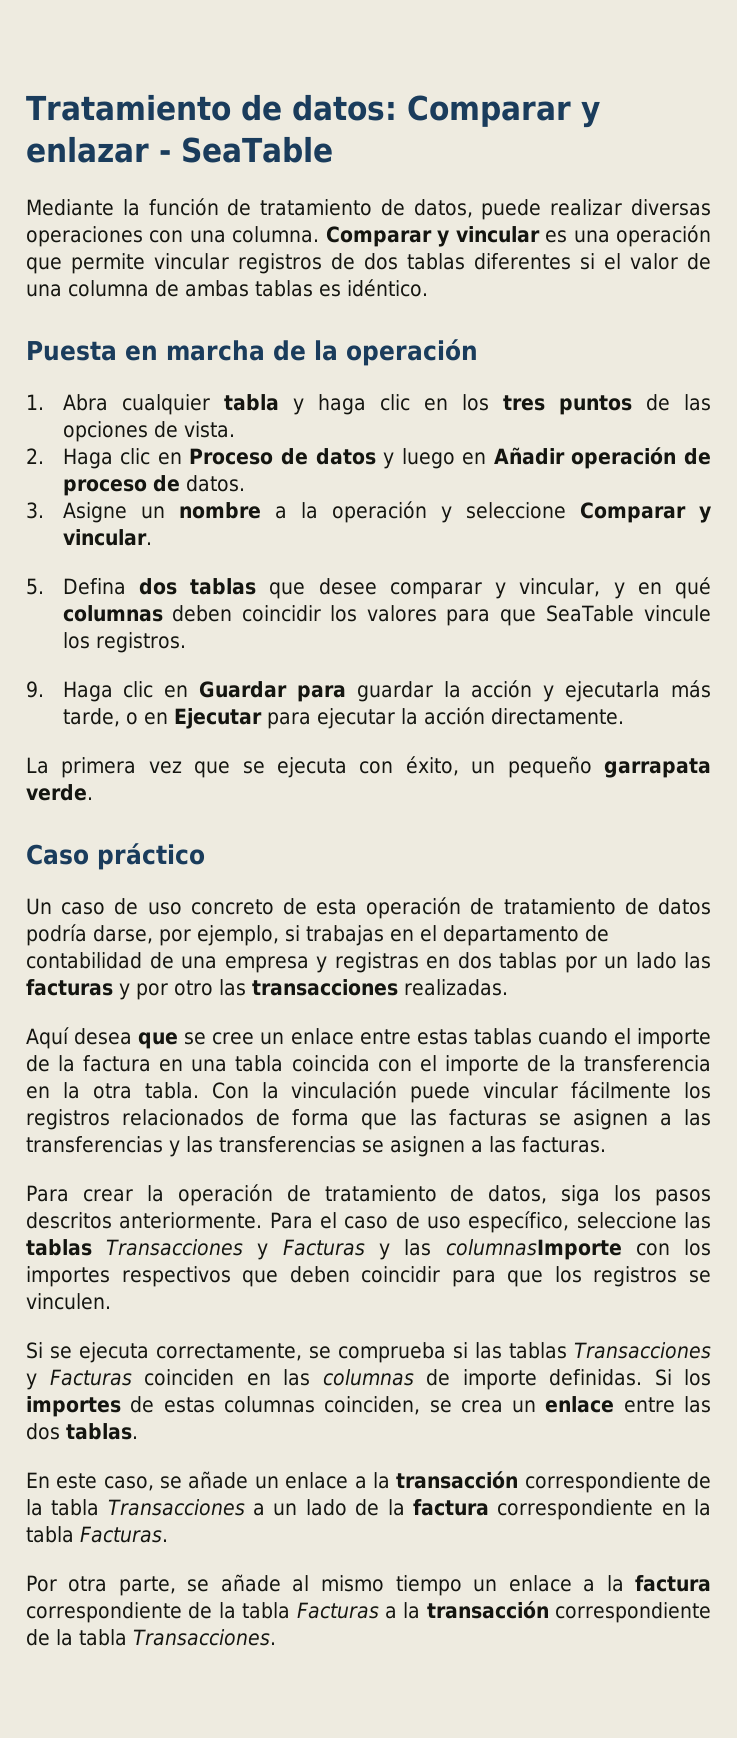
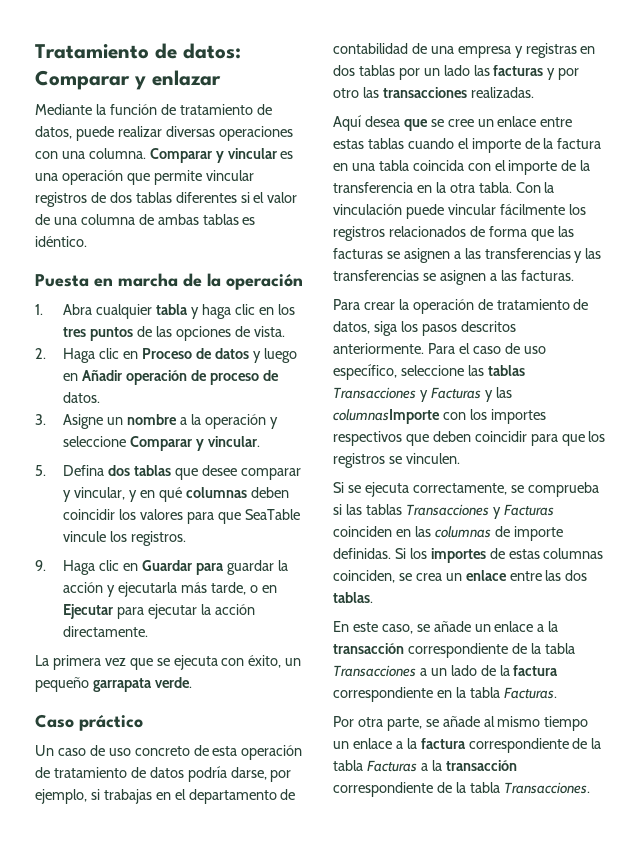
- Tratamiento de datos: Comparar y enlazar - SeaTable
+ Tratamiento de datos: Comparar y enlazar

